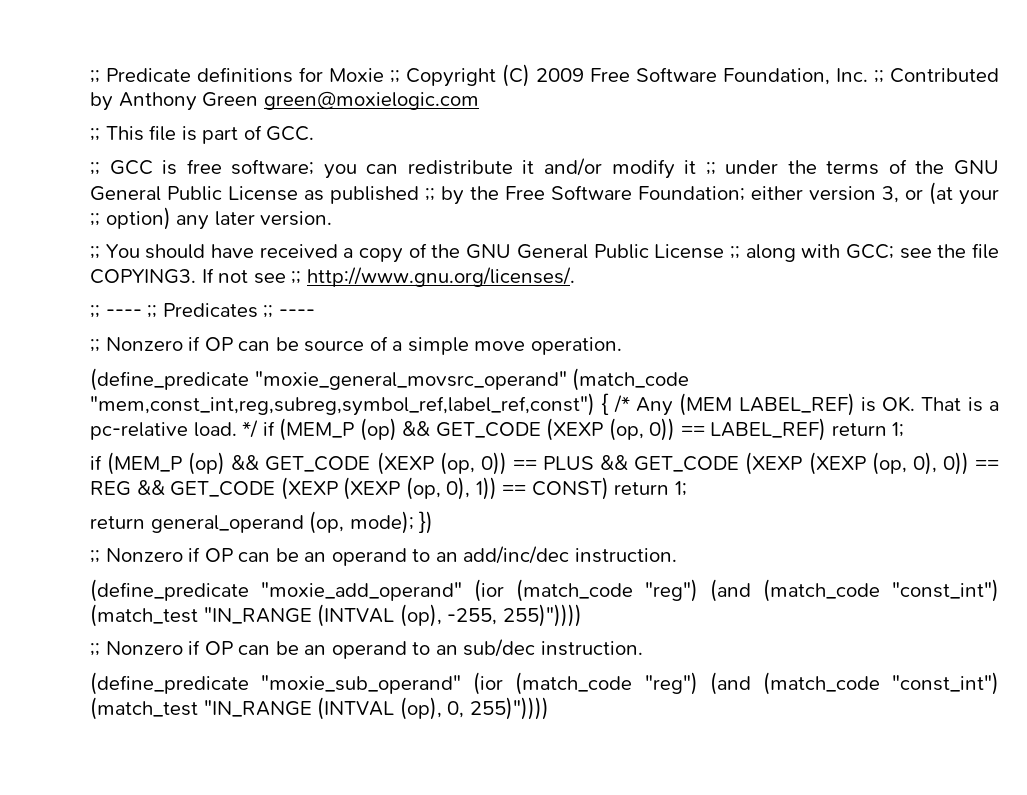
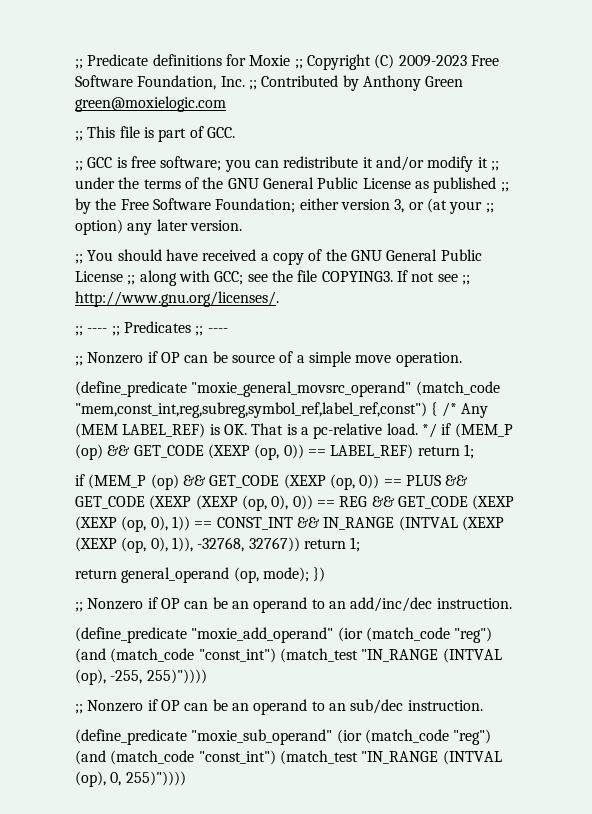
- ;; Predicate definitions for Moxie ;; Copyright (C) 2009 Free Software Foundation, Inc. ;; Contributed by Anthony Green green@moxielogic.com
+ ;; Predicate definitions for Moxie ;; Copyright (C) 2009-2023 Free Software Foundation, Inc. ;; Contributed by Anthony Green green@moxielogic.com
- if (MEM_P (op) && GET_CODE (XEXP (op, 0)) == PLUS && GET_CODE (XEXP (XEXP (op, 0), 0)) == REG && GET_CODE (XEXP (XEXP (op, 0), 1)) == CONST) return 1;
+ if (MEM_P (op) && GET_CODE (XEXP (op, 0)) == PLUS && GET_CODE (XEXP (XEXP (op, 0), 0)) == REG && GET_CODE (XEXP (XEXP (op, 0), 1)) == CONST_INT && IN_RANGE (INTVAL (XEXP (XEXP (op, 0), 1)), -32768, 32767)) return 1;

